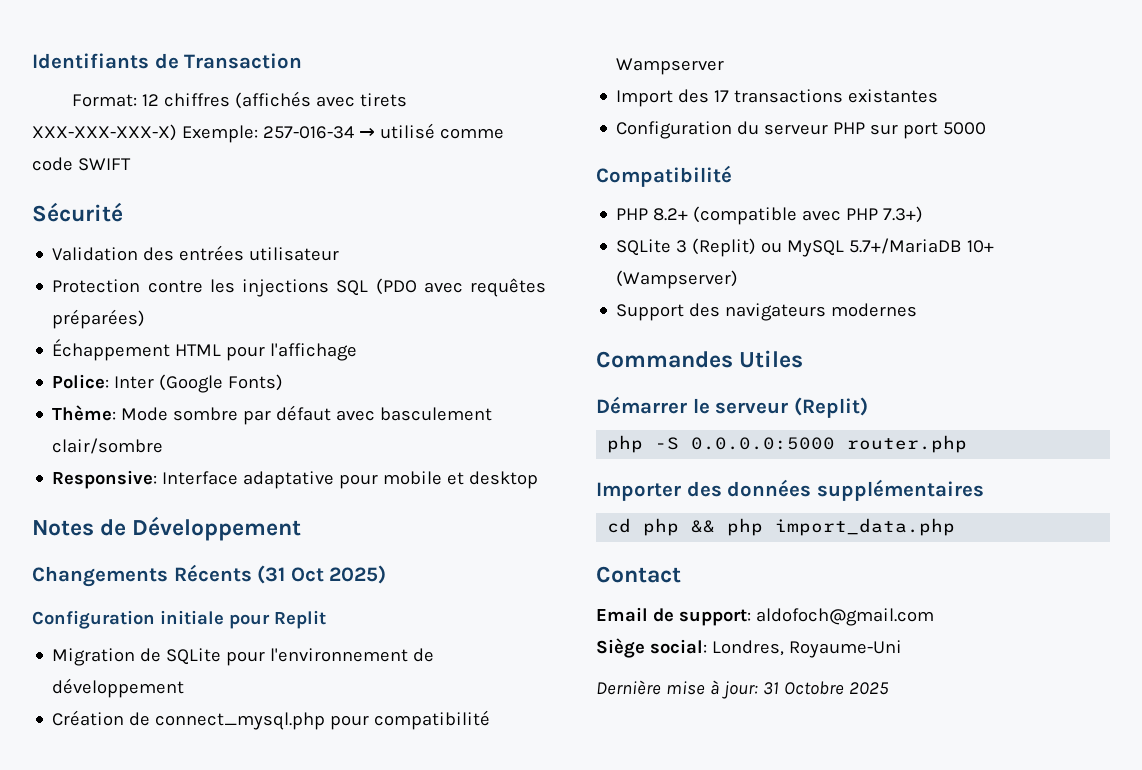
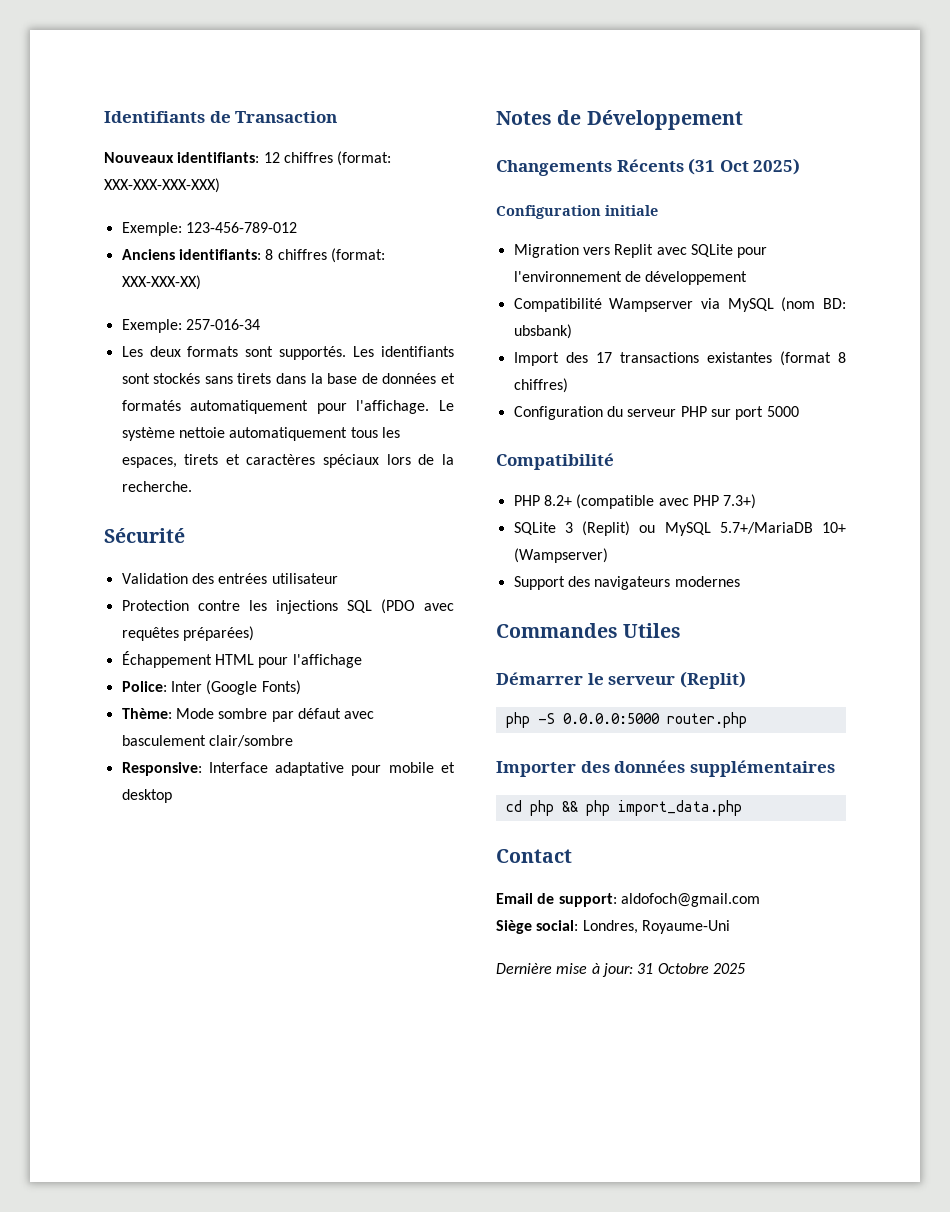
- Format: 12 chiffres (affichés avec tirets XXX-XXX-XXX-X) Exemple: 257-016-34 → utilisé comme code SWIFT
+ Nouveaux identifiants: 12 chiffres (format: XXX-XXX-XXX-XXX)
+ Exemple: 123-456-789-012
+ Anciens identifiants: 8 chiffres (format: XXX-XXX-XX)
+ Exemple: 257-016-34
+ Les deux formats sont supportés. Les identifiants sont stockés sans tirets dans la base de données et formatés automatiquement pour l'affichage. Le système nettoie automatiquement tous les espaces, tirets et caractères spéciaux lors de la recherche.
- Configuration initiale pour Replit
+ Configuration initiale
- Migration de SQLite pour l'environnement de développement
+ Migration vers Replit avec SQLite pour l'environnement de développement
- Création de connect_mysql.php pour compatibilité Wampserver
+ Compatibilité Wampserver via MySQL (nom BD: ubsbank)
- Import des 17 transactions existantes
+ Import des 17 transactions existantes (format 8 chiffres)

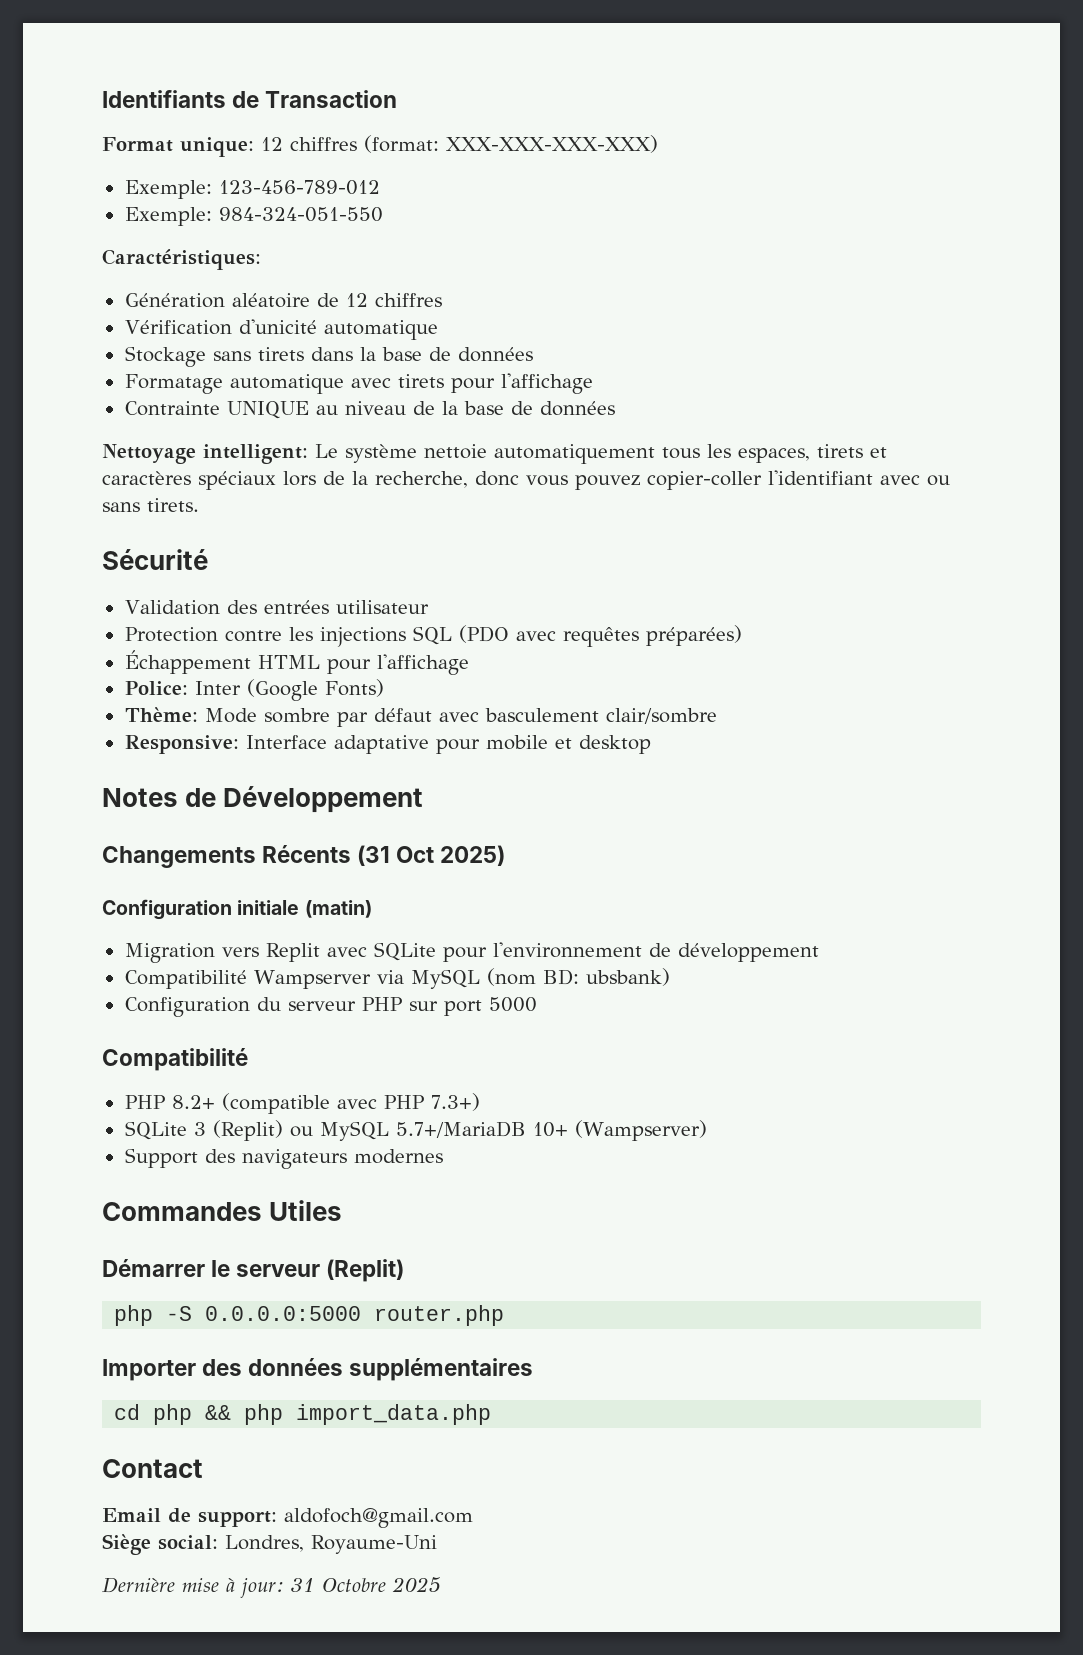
- Nouveaux identifiants: 12 chiffres (format: XXX-XXX-XXX-XXX)
+ Format unique: 12 chiffres (format: XXX-XXX-XXX-XXX)
- Anciens identifiants: 8 chiffres (format: XXX-XXX-XX)
- Exemple: 257-016-34
- Les deux formats sont supportés. Les identifiants sont stockés sans tirets dans la base de données et formatés automatiquement pour l'affichage. Le système nettoie automatiquement tous les espaces, tirets et caractères spéciaux lors de la recherche.
+ Exemple: 984-324-051-550
+ Caractéristiques:
+ Génération aléatoire de 12 chiffres
+ Vérification d'unicité automatique
+ Stockage sans tirets dans la base de données
+ Formatage automatique avec tirets pour l'affichage
+ Contrainte UNIQUE au niveau de la base de données
+ Nettoyage intelligent: Le système nettoie automatiquement tous les espaces, tirets et caractères spéciaux lors de la recherche, donc vous pouvez copier-coller l'identifiant avec ou sans tirets.
- Configuration initiale
+ Configuration initiale (matin)
- Import des 17 transactions existantes (format 8 chiffres)

